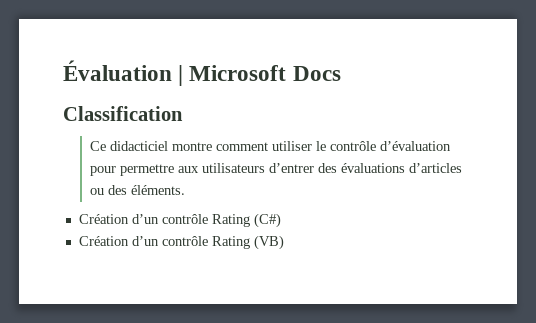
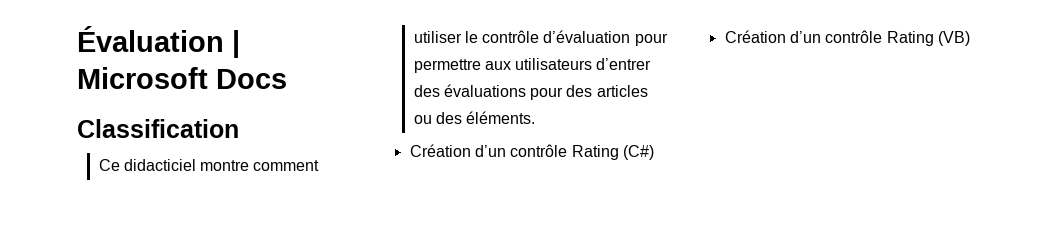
- Ce didacticiel montre comment utiliser le contrôle d’évaluation pour permettre aux utilisateurs d’entrer des évaluations d’articles ou des éléments.
+ Ce didacticiel montre comment utiliser le contrôle d’évaluation pour permettre aux utilisateurs d’entrer des évaluations pour des articles ou des éléments.

